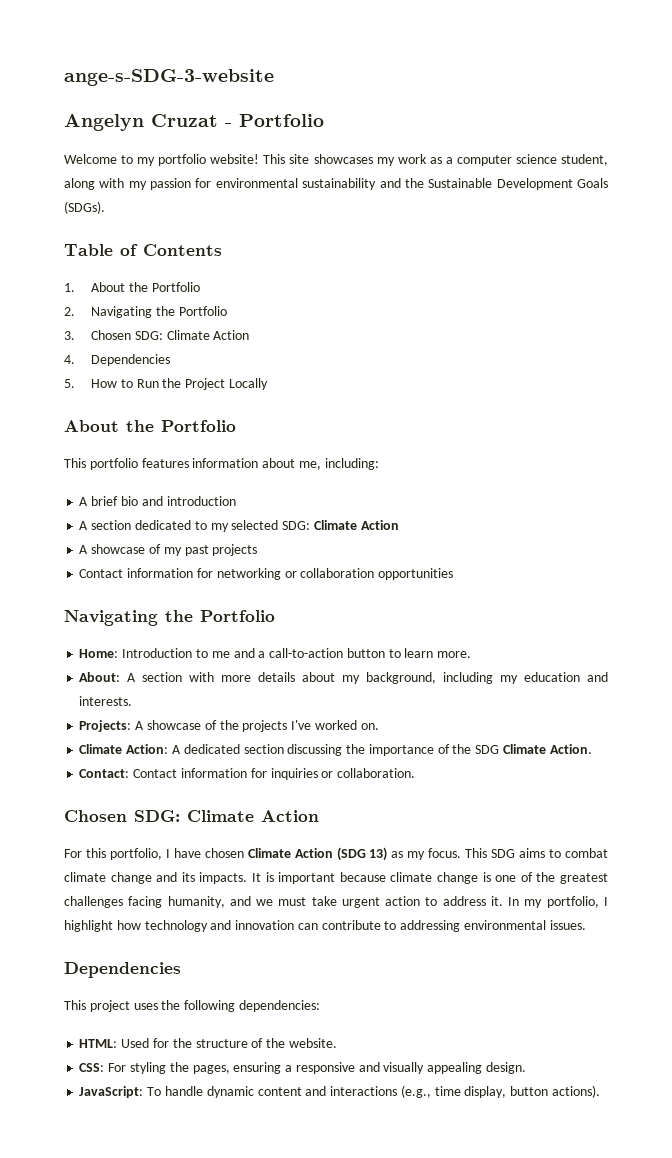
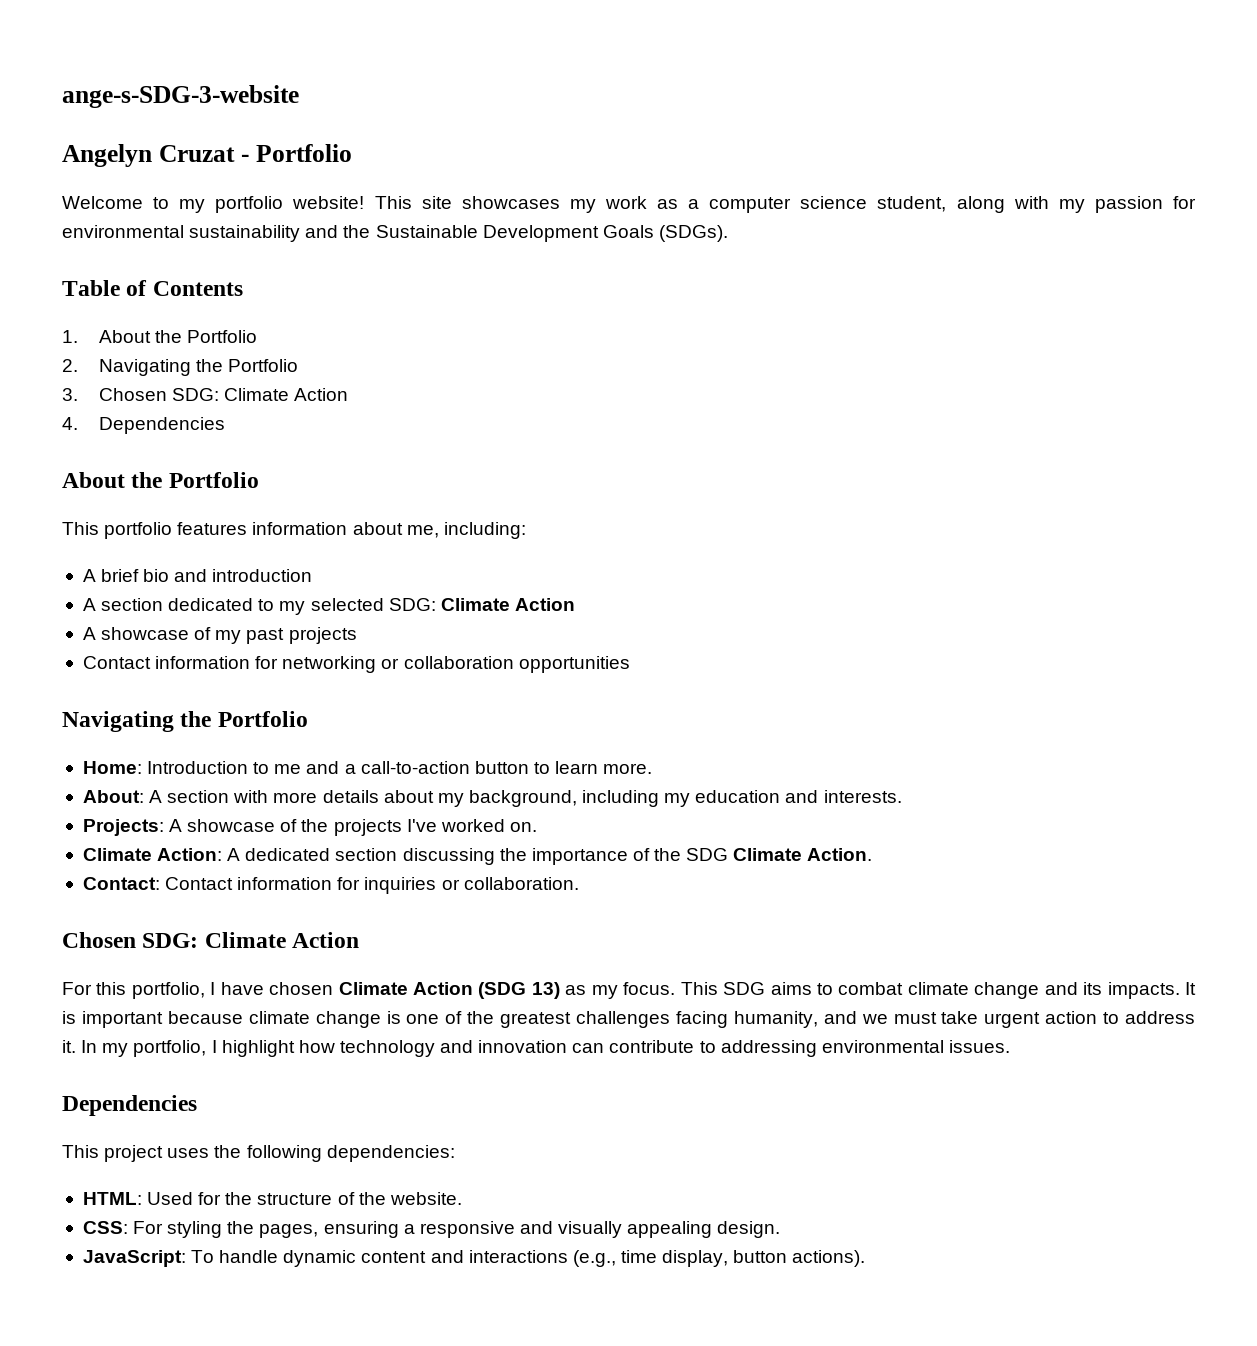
- 5. How to Run the Project Locally

